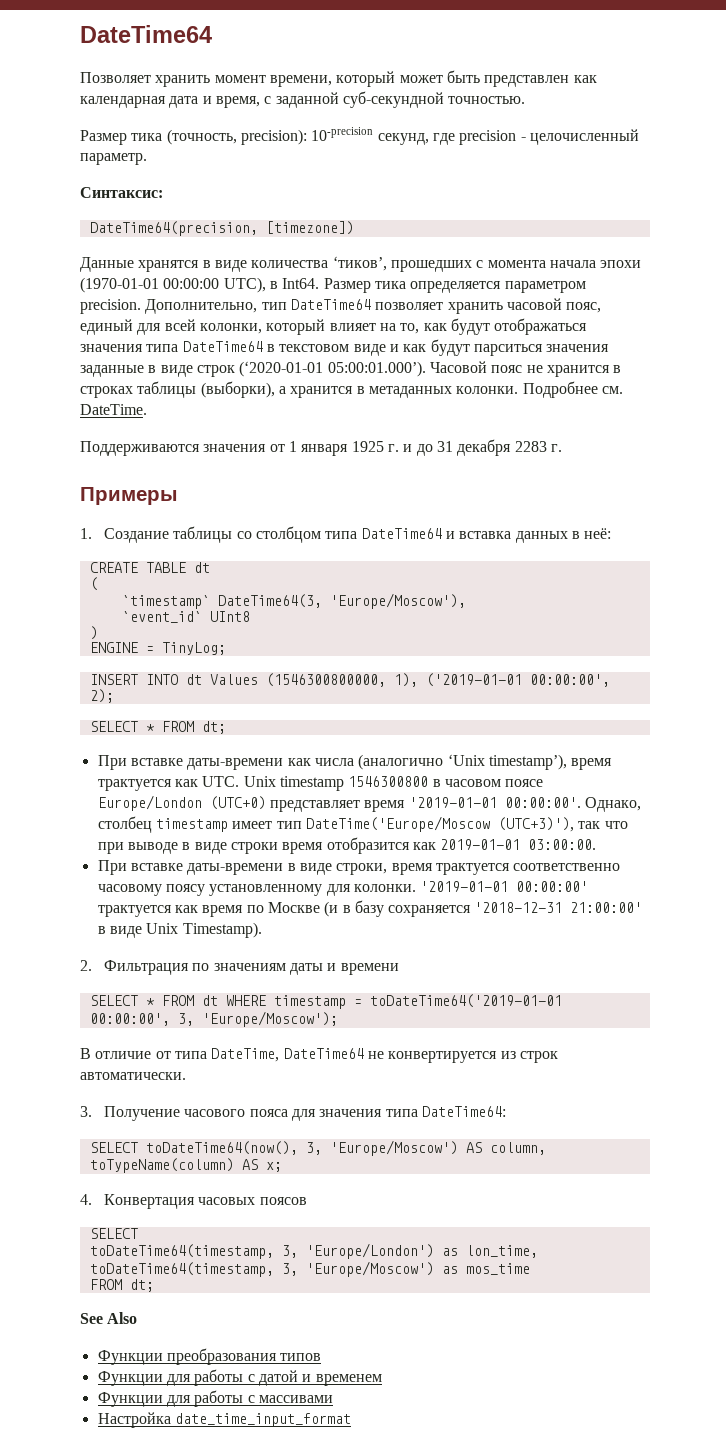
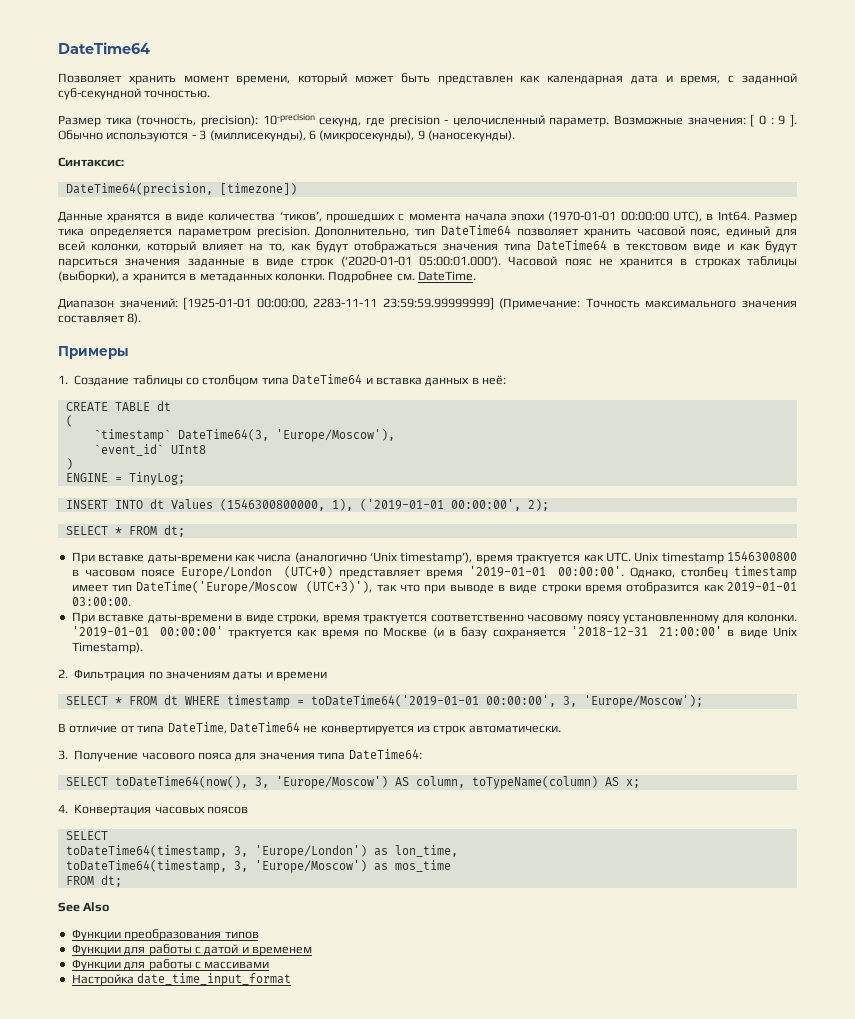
+ Возможные значения: [ 0 : 9 ]. Обычно используются - 3 (миллисекунды), 6 (микросекунды), 9 (наносекунды).
- Поддерживаются значения от 1 января 1925 г. и до 31 декабря 2283 г.
+ Диапазон значений: [1925-01-01 00:00:00, 2283-11-11 23:59:59.99999999] (Примечание: Точность максимального значения составляет 8).

